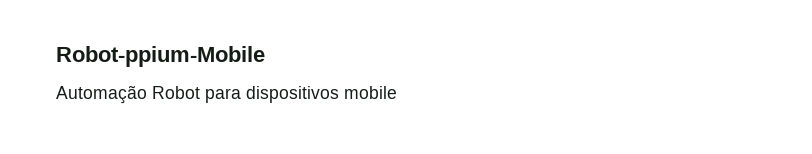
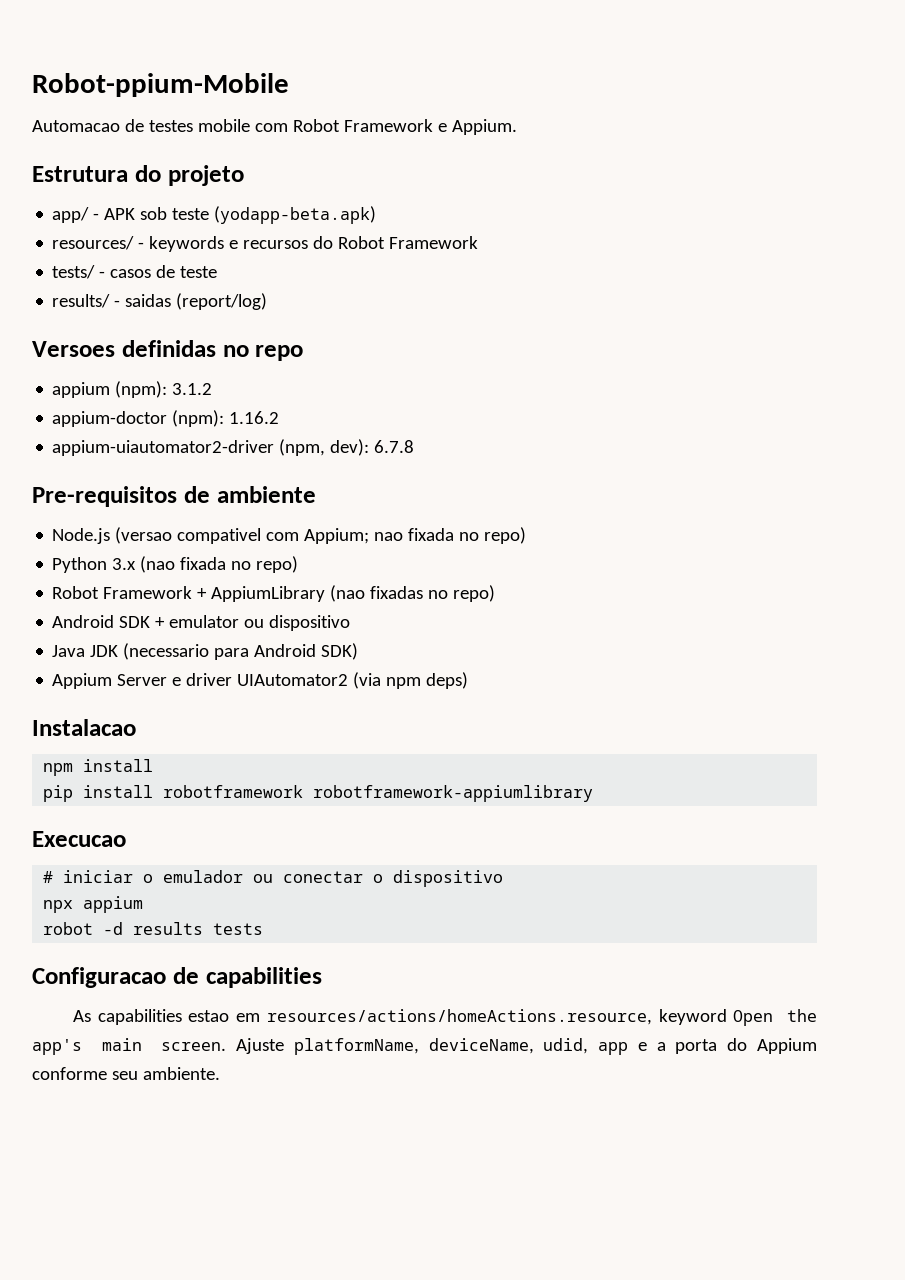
- Automação Robot para dispositivos mobile
+ Automacao de testes mobile com Robot Framework e Appium.
+ Estrutura do projeto
+ app/ - APK sob teste (yodapp-beta.apk)
+ resources/ - keywords e recursos do Robot Framework
+ tests/ - casos de teste
+ results/ - saidas (report/log)
+ Versoes definidas no repo
+ appium (npm): 3.1.2
+ appium-doctor (npm): 1.16.2
+ appium-uiautomator2-driver (npm, dev): 6.7.8
+ Pre-requisitos de ambiente
+ Node.js (versao compativel com Appium; nao fixada no repo)
+ Python 3.x (nao fixada no repo)
+ Robot Framework + AppiumLibrary (nao fixadas no repo)
+ Android SDK + emulator ou dispositivo
+ Java JDK (necessario para Android SDK)
+ Appium Server e driver UIAutomator2 (via npm deps)
+ Instalacao
+ npm install
+ pip install robotframework robotframework-appiumlibrary
+ Execucao
+ # iniciar o emulador ou conectar o dispositivo
+ npx appium
+ robot -d results tests
+ Configuracao de capabilities
+ As capabilities estao em resources/actions/homeActions.resource, keyword Open the app's main screen. Ajuste platformName, deviceName, udid, app e a porta do Appium conforme seu ambiente.

